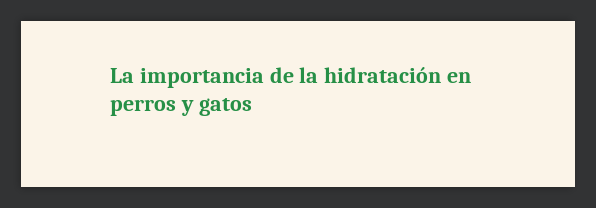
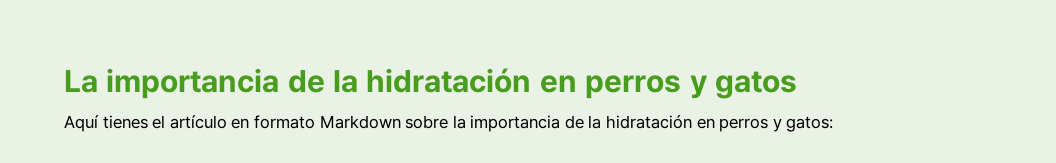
+ Aquí tienes el artículo en formato Markdown sobre la importancia de la hidratación en perros y gatos:

